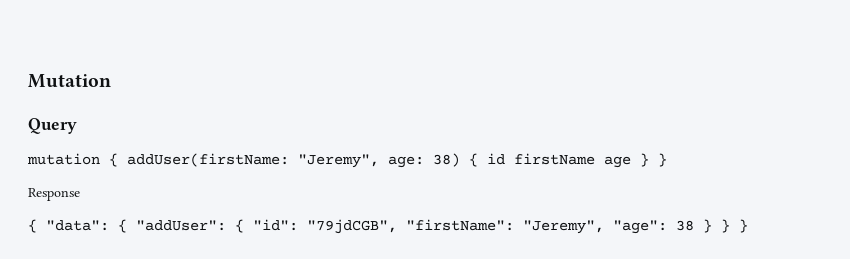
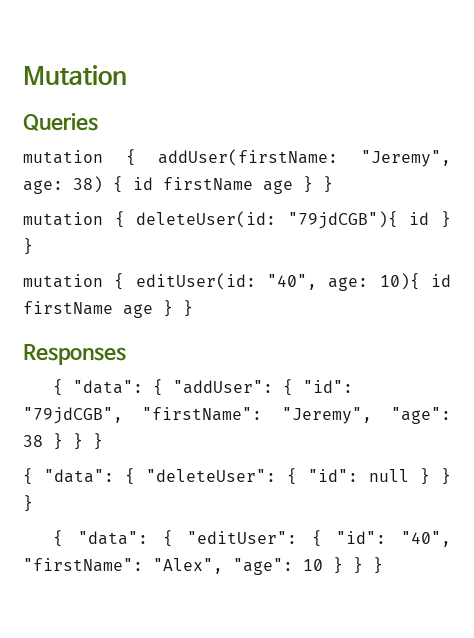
- Query
+ Queries
- Response
+ mutation { deleteUser(id: "79jdCGB"){ id } }
+ mutation { editUser(id: "40", age: 10){ id firstName age } }
+ Responses
+ { "data": { "deleteUser": { "id": null } } }
+ { "data": { "editUser": { "id": "40", "firstName": "Alex", "age": 10 } } }

